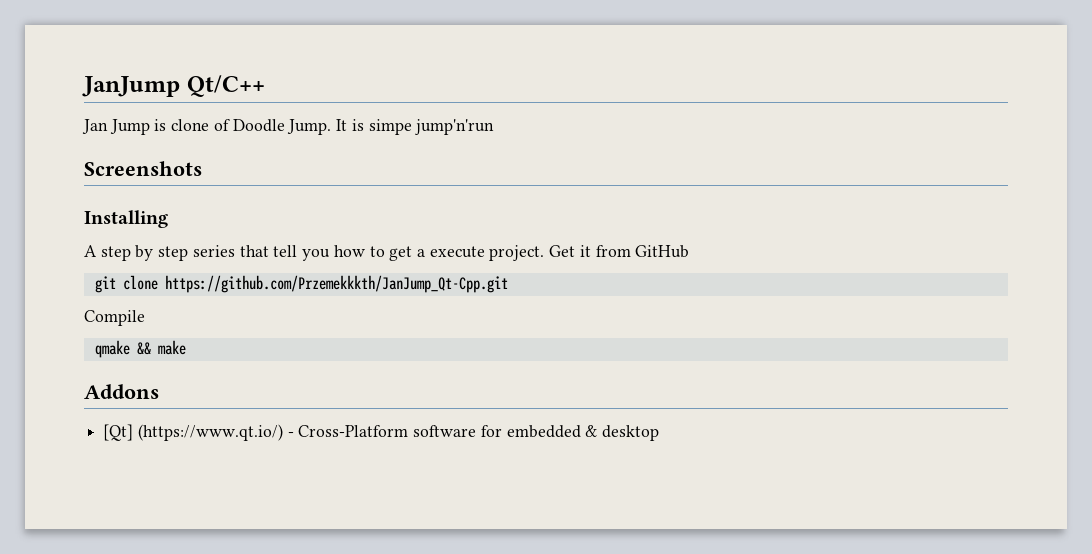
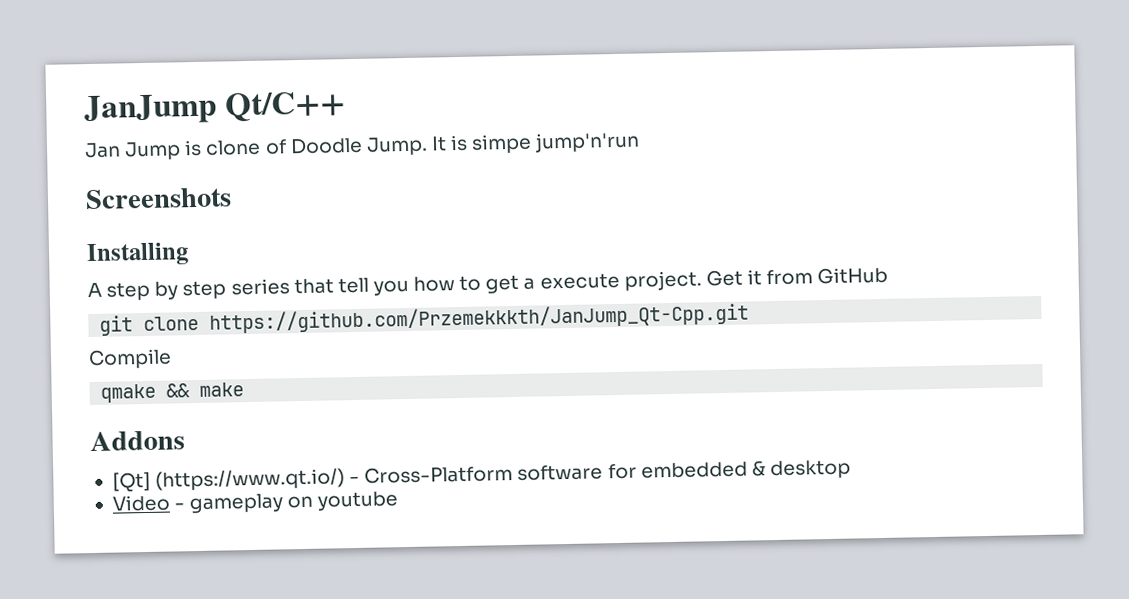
+ Video - gameplay on youtube

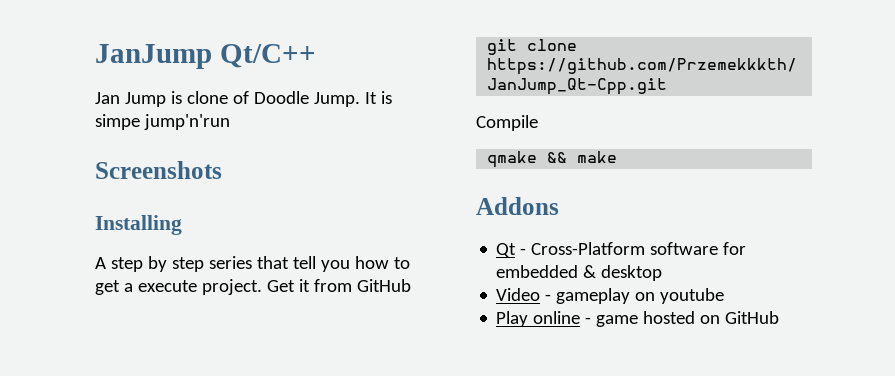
- [Qt] (https://www.qt.io/) - Cross-Platform software for embedded & desktop
+ Qt - Cross-Platform software for embedded & desktop
+ Play online - game hosted on GitHub

